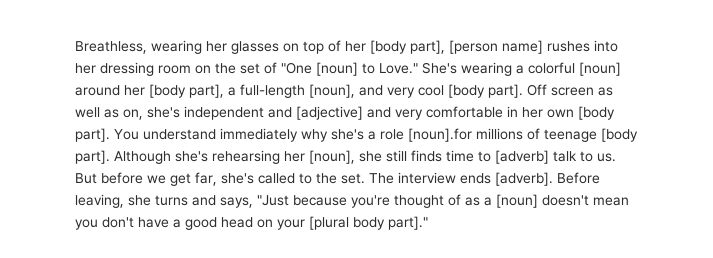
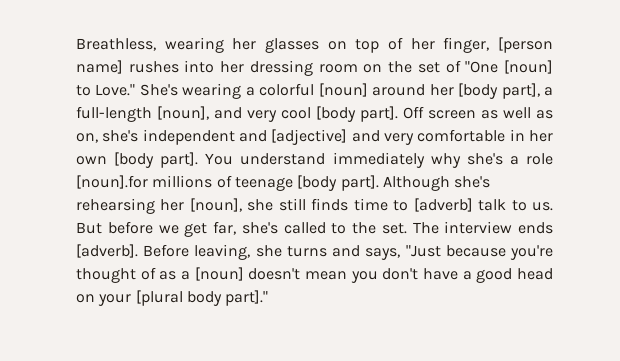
- Breathless, wearing her glasses on top of her [body part], [person name] rushes into her dressing room on the set of "One [noun] to Love."
+ Breathless, wearing her glasses on top of her finger, [person name] rushes into her dressing room on the set of "One [noun] to Love."

